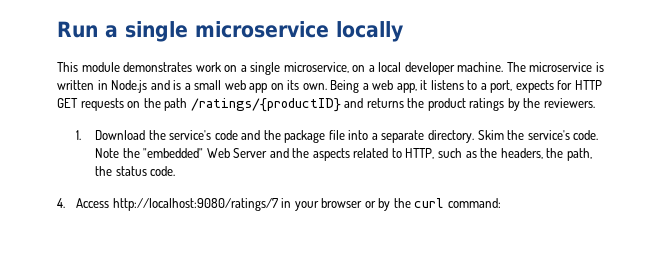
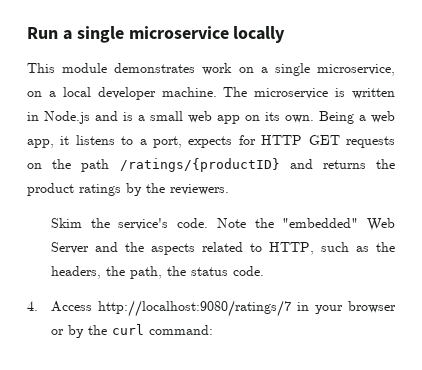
- 1. Download the service's code and the package file into a separate directory.

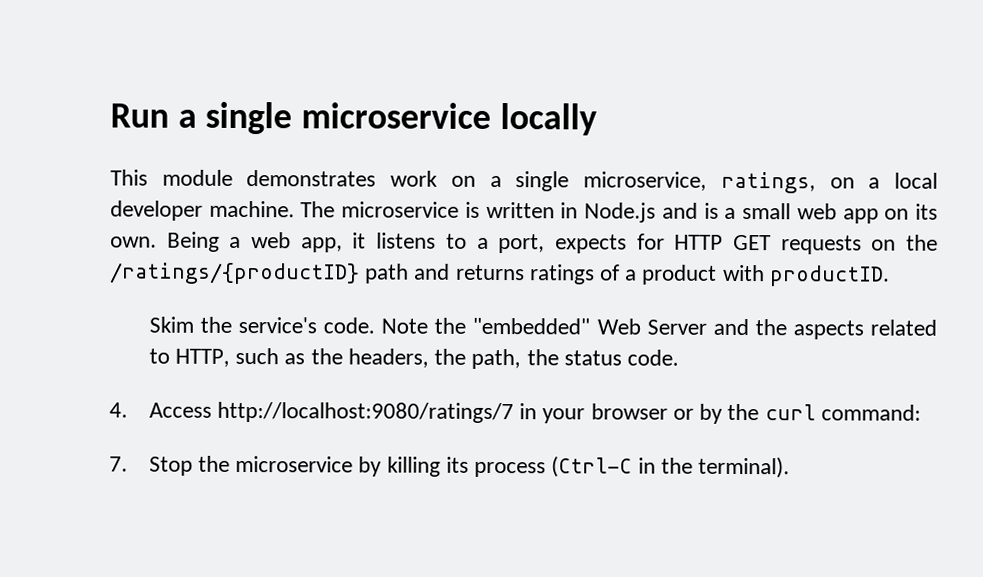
- This module demonstrates work on a single microservice, on a local developer machine.
+ This module demonstrates work on a single microservice, ratings, on a local developer machine.
- Being a web app, it listens to a port, expects for HTTP GET requests on the path /ratings/{productID} and returns the product ratings by the reviewers.
+ Being a web app, it listens to a port, expects for HTTP GET requests on the /ratings/{productID} path and returns ratings of a product with productID.
+ 7. Stop the microservice by killing its process (Ctrl-C in the terminal).

